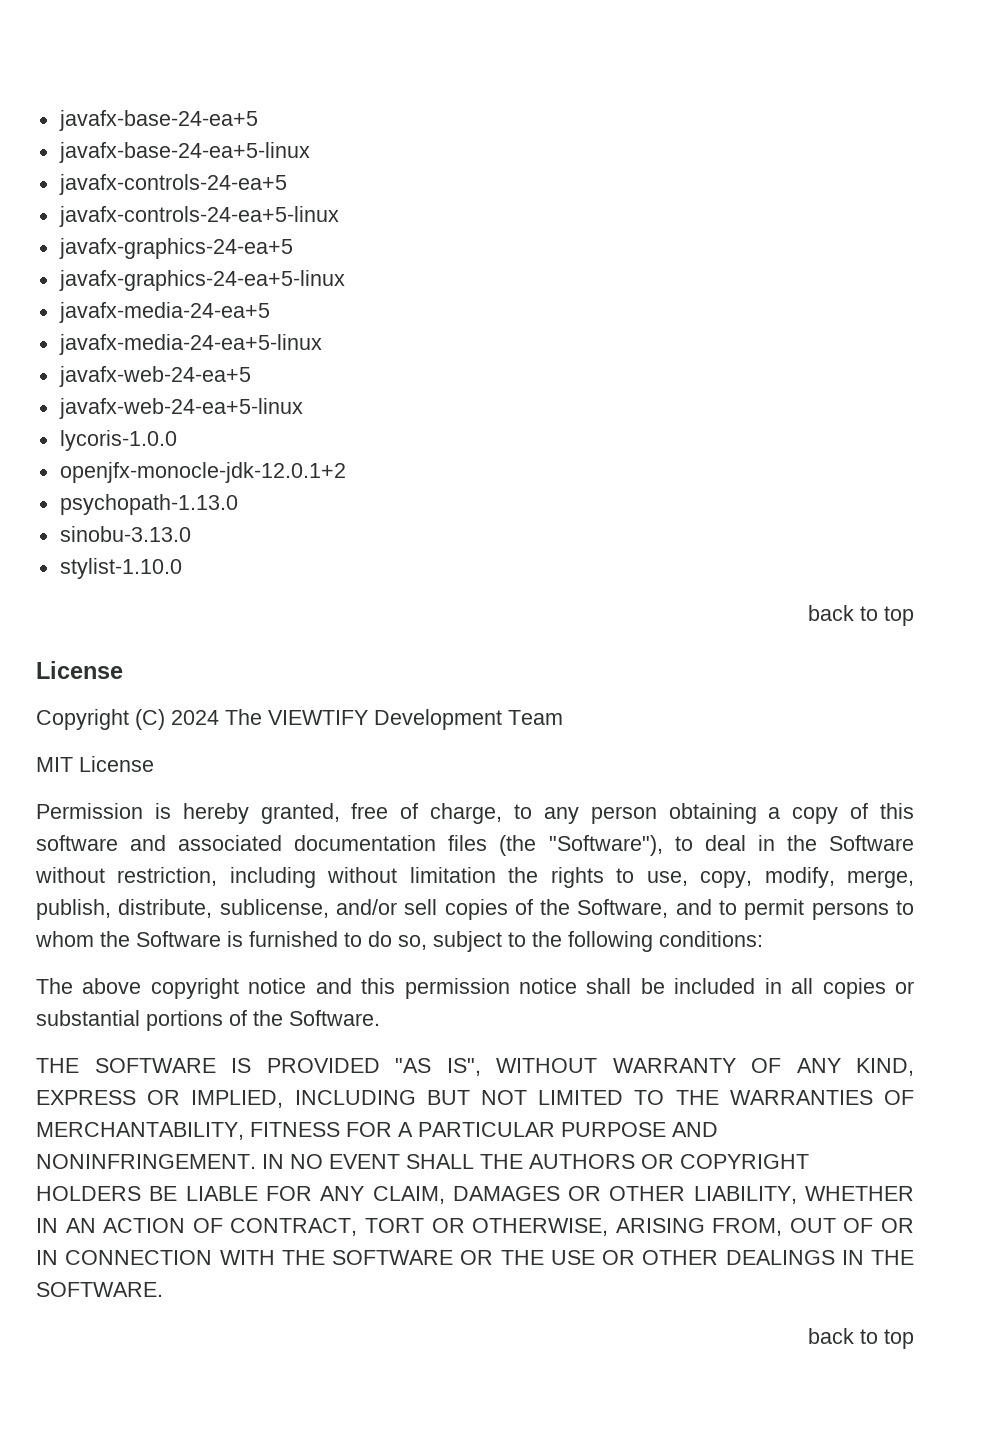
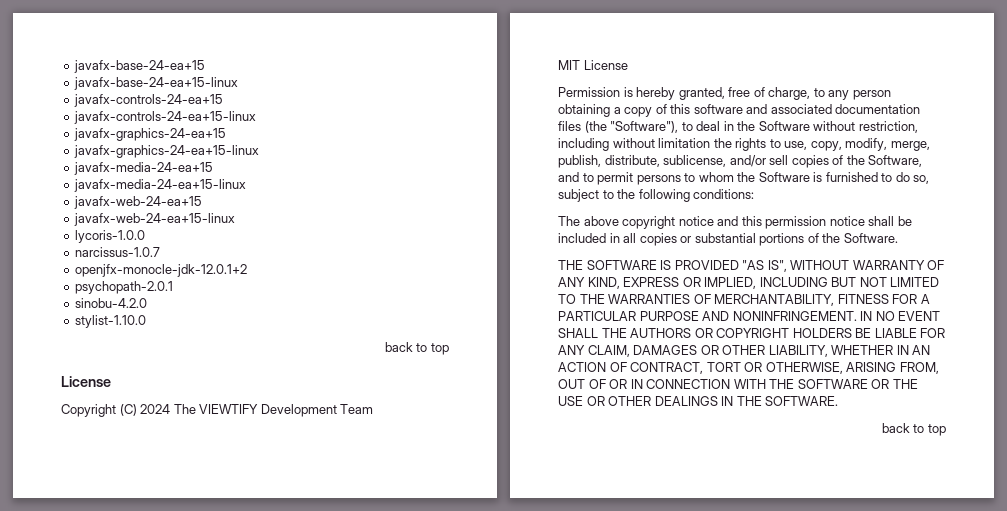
- javafx-base-24-ea+5
- javafx-base-24-ea+5-linux
- javafx-controls-24-ea+5
- javafx-controls-24-ea+5-linux
- javafx-graphics-24-ea+5
- javafx-graphics-24-ea+5-linux
- javafx-media-24-ea+5
- javafx-media-24-ea+5-linux
- javafx-web-24-ea+5
- javafx-web-24-ea+5-linux
+ javafx-base-24-ea+15
+ javafx-base-24-ea+15-linux
+ javafx-controls-24-ea+15
+ javafx-controls-24-ea+15-linux
+ javafx-graphics-24-ea+15
+ javafx-graphics-24-ea+15-linux
+ javafx-media-24-ea+15
+ javafx-media-24-ea+15-linux
+ javafx-web-24-ea+15
+ javafx-web-24-ea+15-linux
+ narcissus-1.0.7
- psychopath-1.13.0
- sinobu-3.13.0
+ psychopath-2.0.1
+ sinobu-4.2.0

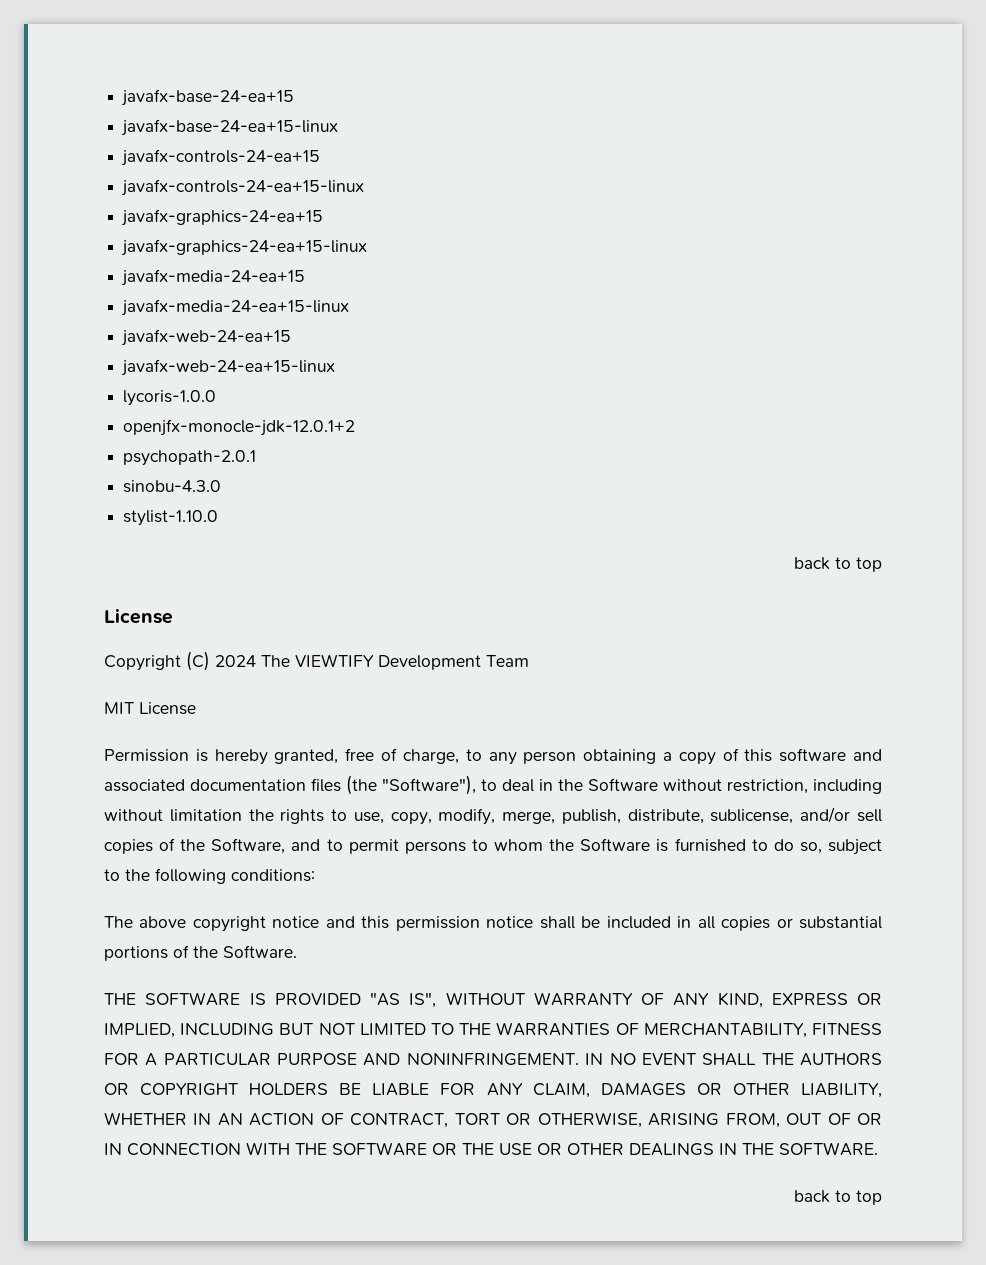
- narcissus-1.0.7
- sinobu-4.2.0
+ sinobu-4.3.0

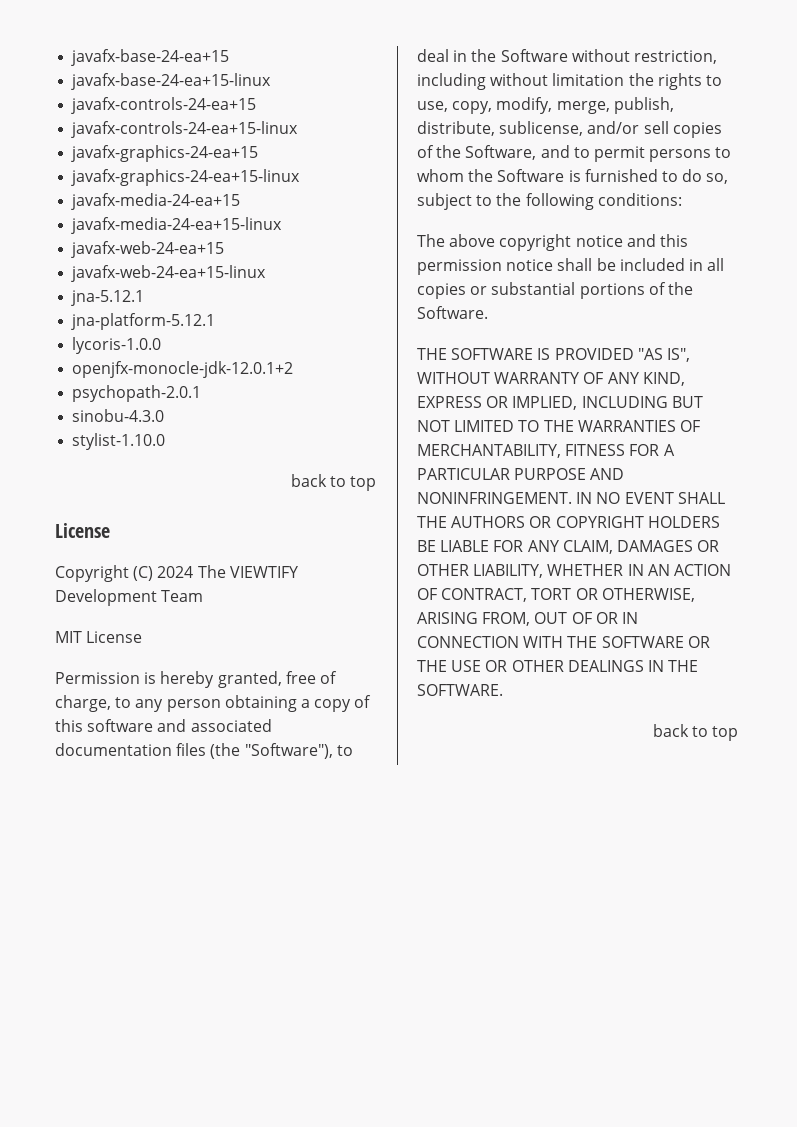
+ jna-5.12.1
+ jna-platform-5.12.1

